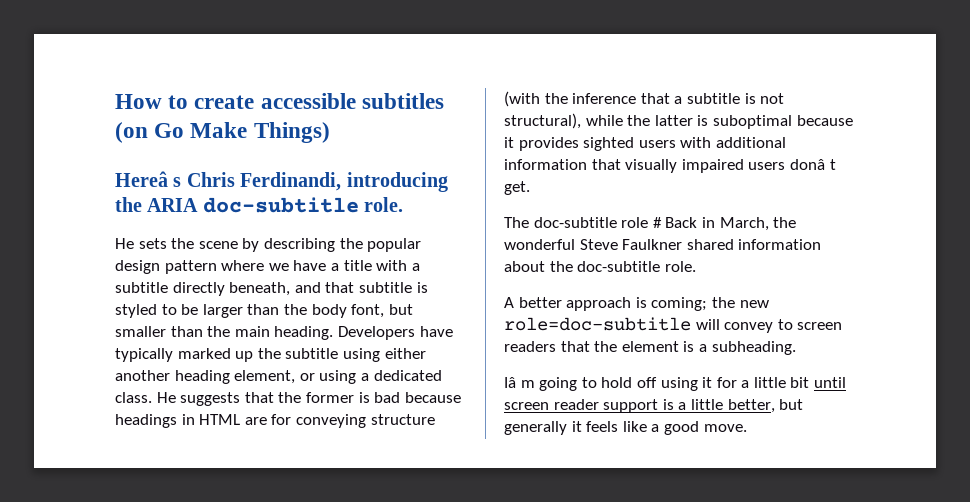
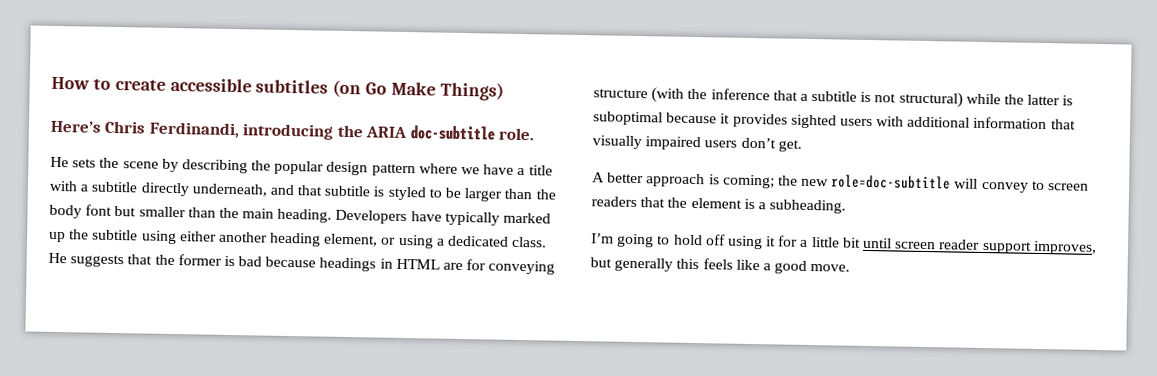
- Hereâ s Chris Ferdinandi, introducing the ARIA doc-subtitle role.
+ Here’s Chris Ferdinandi, introducing the ARIA doc-subtitle role.
- He sets the scene by describing the popular design pattern where we have a title with a subtitle directly beneath, and that subtitle is styled to be larger than the body font, but smaller than the main heading.
+ He sets the scene by describing the popular design pattern where we have a title with a subtitle directly underneath, and that subtitle is styled to be larger than the body font but smaller than the main heading.
- He suggests that the former is bad because headings in HTML are for conveying structure (with the inference that a subtitle is not structural), while the latter is suboptimal because it provides sighted users with additional information that visually impaired users donâ t get.
+ He suggests that the former is bad because headings in HTML are for conveying structure (with the inference that a subtitle is not structural) while the latter is suboptimal because it provides sighted users with additional information that visually impaired users don’t get.
- The doc-subtitle role # Back in March, the wonderful Steve Faulkner shared information about the doc-subtitle role.
- Iâ m going to hold off using it for a little bit until screen reader support is a little better, but generally it feels like a good move.
+ I’m going to hold off using it for a little bit until screen reader support improves, but generally this feels like a good move.

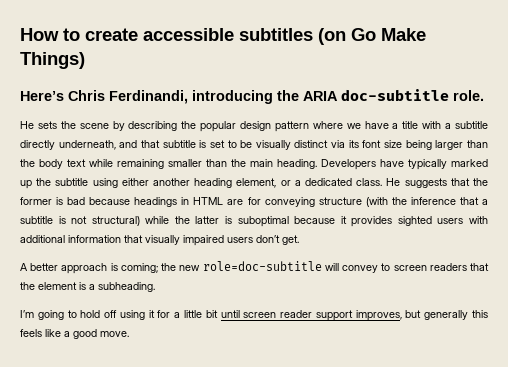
- He sets the scene by describing the popular design pattern where we have a title with a subtitle directly underneath, and that subtitle is styled to be larger than the body font but smaller than the main heading.
+ He sets the scene by describing the popular design pattern where we have a title with a subtitle directly underneath, and that subtitle is set to be visually distinct via its font size being larger than the body text while remaining smaller than the main heading.
- Developers have typically marked up the subtitle using either another heading element, or using a dedicated class.
+ Developers have typically marked up the subtitle using either another heading element, or a dedicated class.

